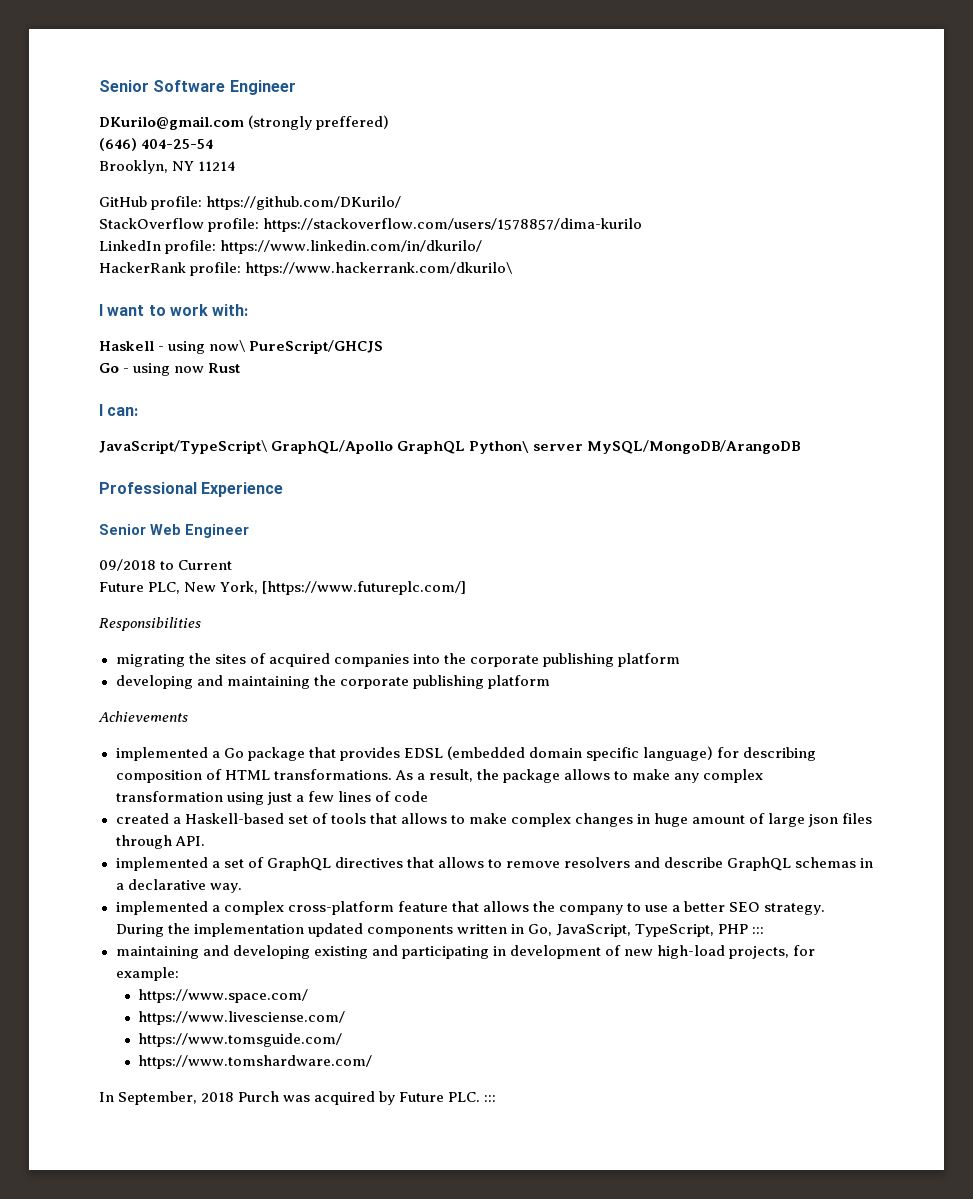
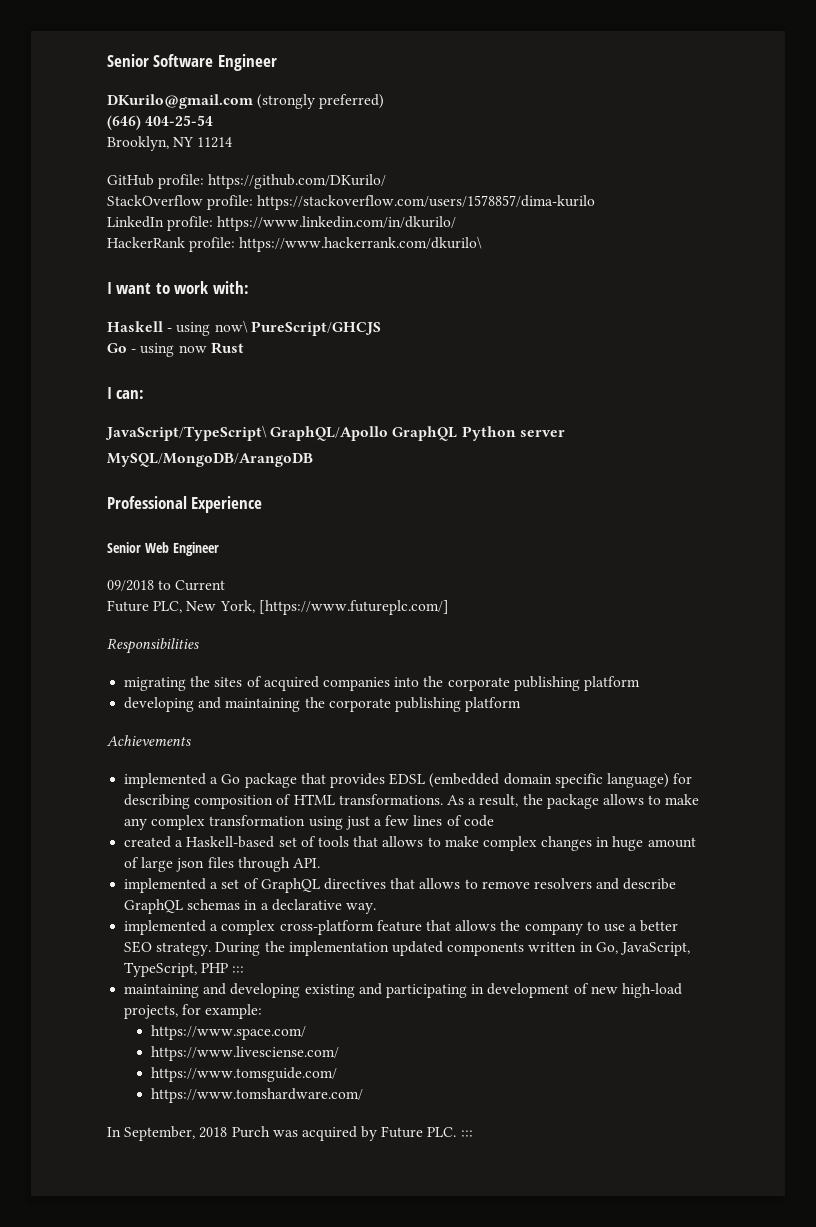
- DKurilo@gmail.com (strongly preffered)
+ DKurilo@gmail.com (strongly preferred)
- JavaScript/TypeScript\ GraphQL/Apollo GraphQL Python\ server MySQL/MongoDB/ArangoDB
+ JavaScript/TypeScript\ GraphQL/Apollo GraphQL Python server
+ MySQL/MongoDB/ArangoDB

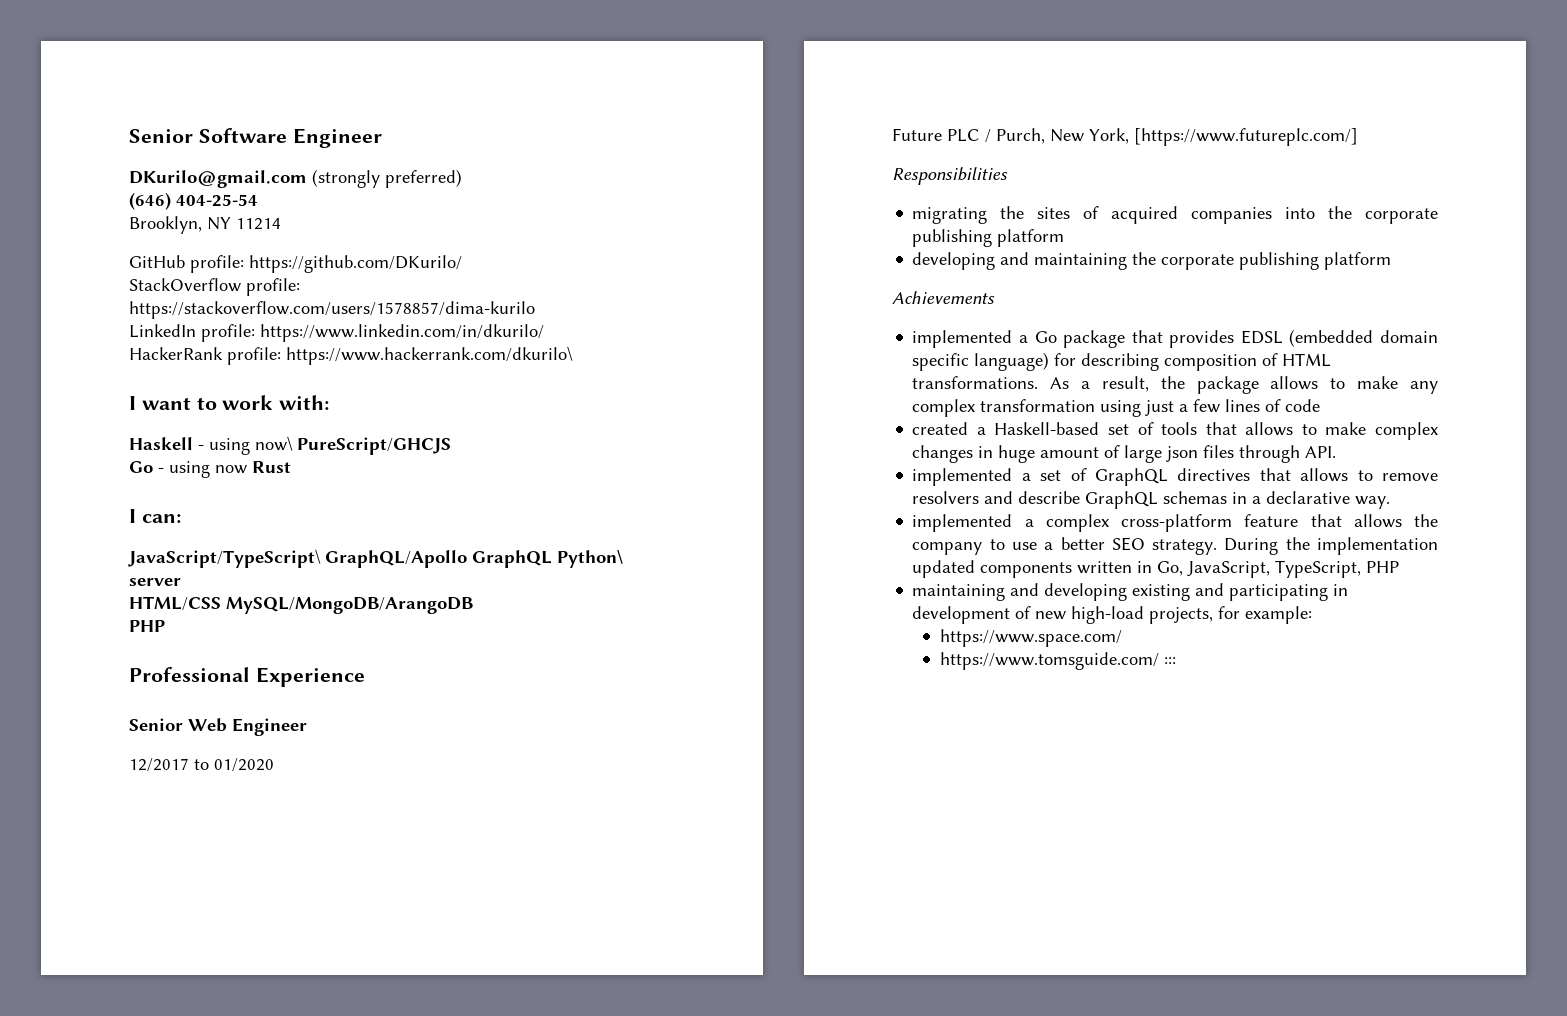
- JavaScript/TypeScript\ GraphQL/Apollo GraphQL Python server
+ JavaScript/TypeScript\ GraphQL/Apollo GraphQL Python\ server
- MySQL/MongoDB/ArangoDB
+ HTML/CSS MySQL/MongoDB/ArangoDB
+ PHP
- 09/2018 to Current
- Future PLC, New York, [https://www.futureplc.com/]
+ 12/2017 to 01/2020
+ Future PLC / Purch, New York, [https://www.futureplc.com/]
- During the implementation updated components written in Go, JavaScript, TypeScript, PHP :::
+ During the implementation updated components written in Go, JavaScript, TypeScript, PHP
- https://www.livesciense.com/
- https://www.tomsguide.com/
- https://www.tomshardware.com/
- In September, 2018 Purch was acquired by Future PLC. :::
+ https://www.tomsguide.com/ :::

